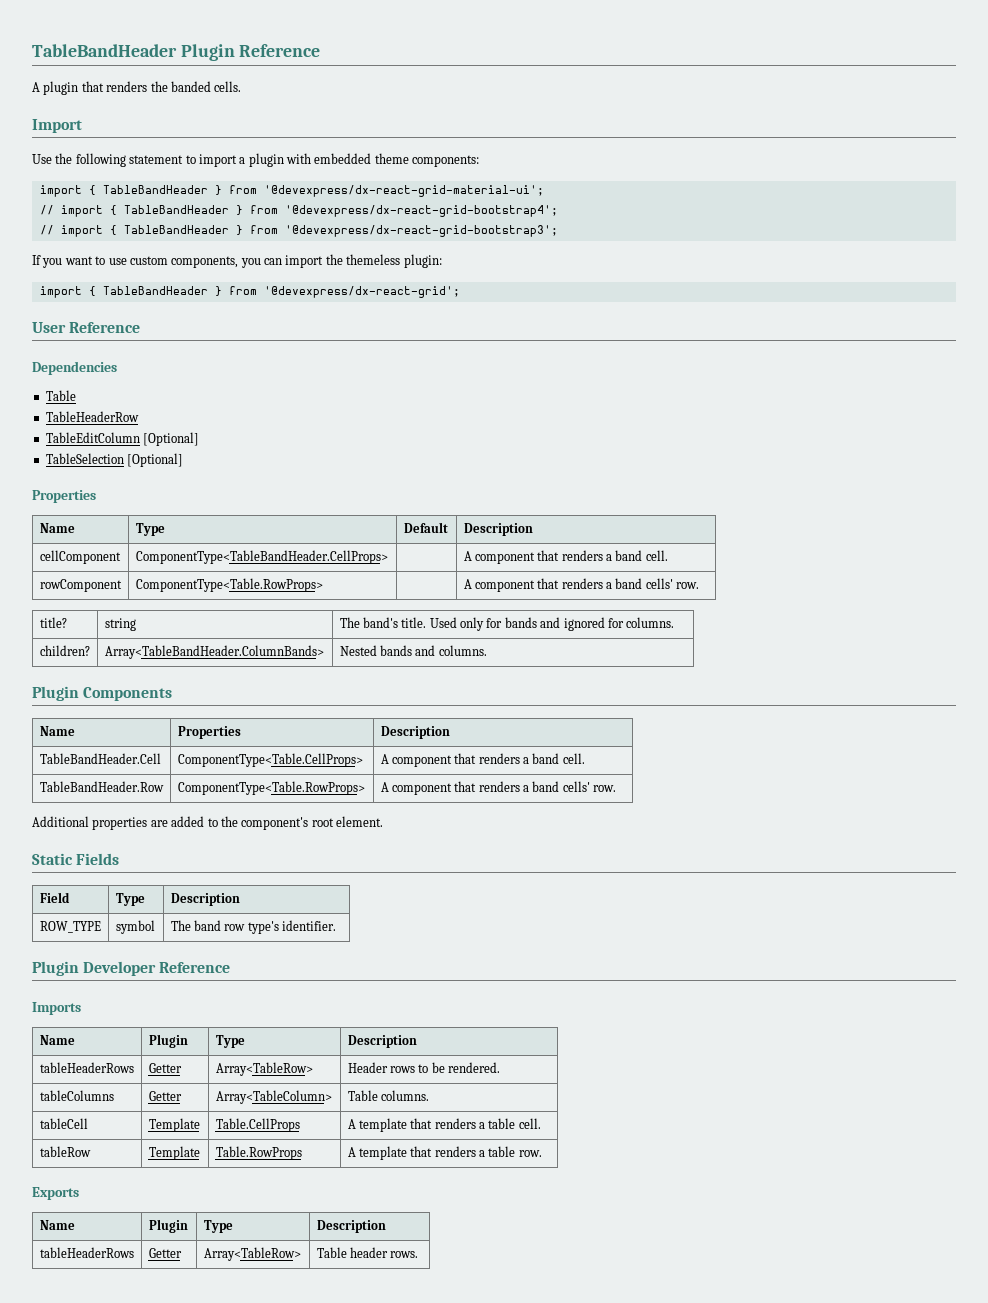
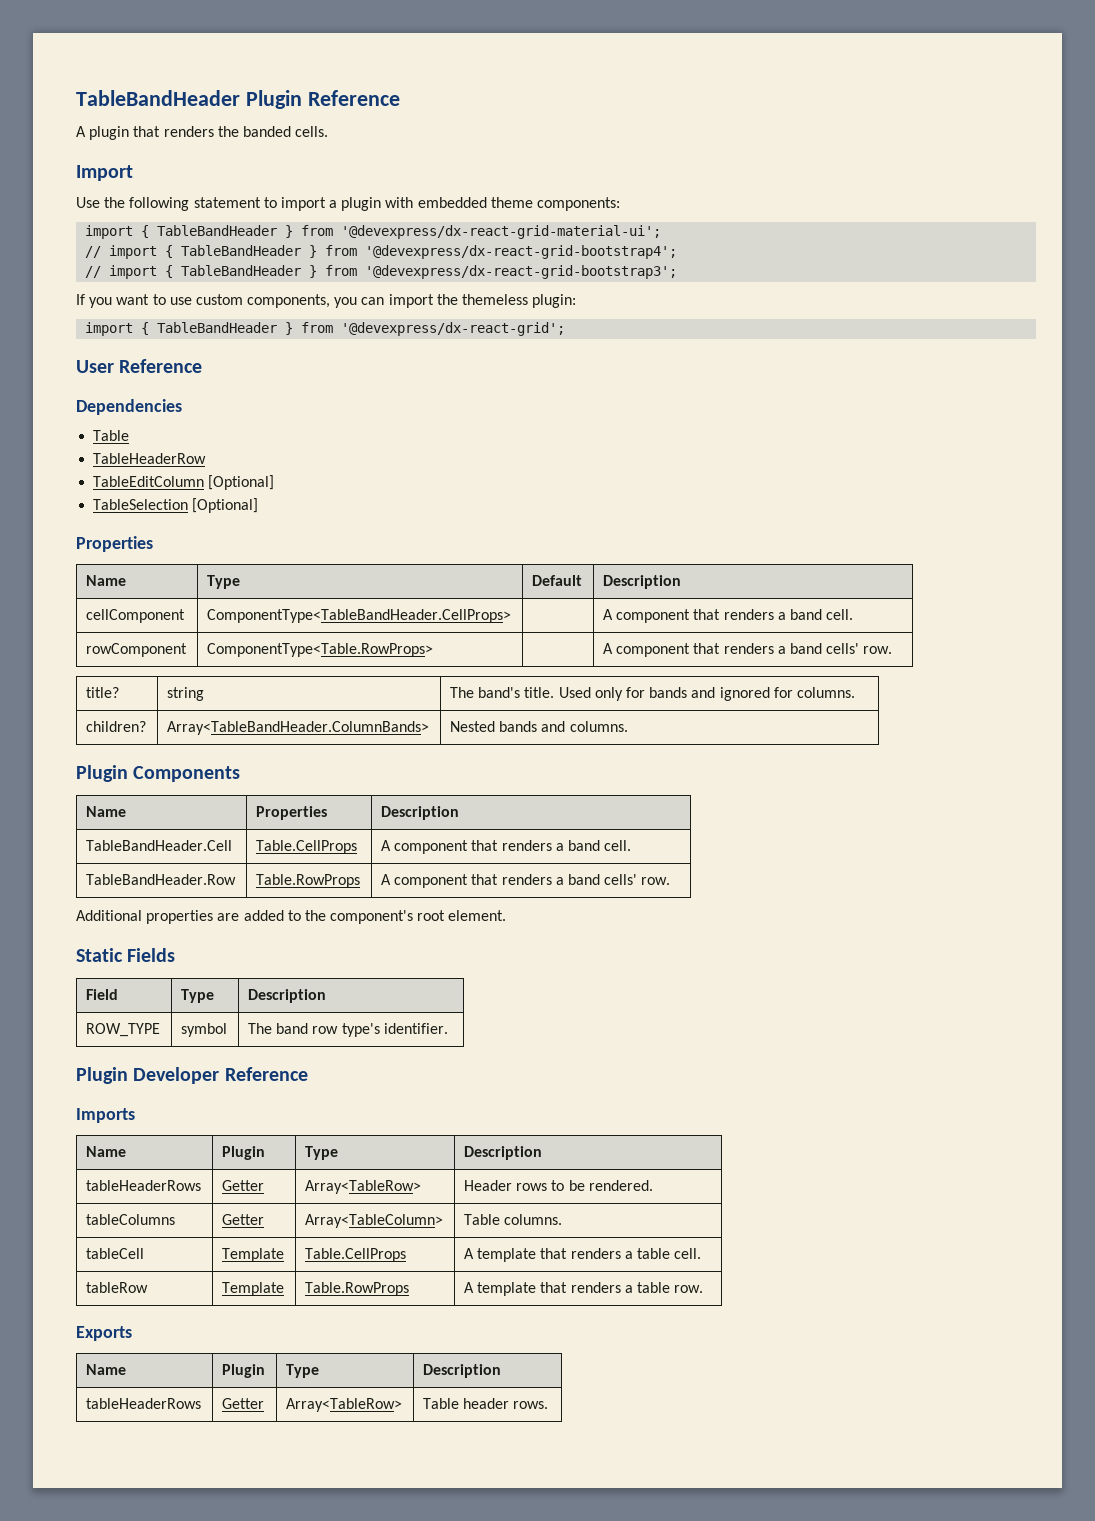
- TableBandHeader.Cell | ComponentType<Table.CellProps> | A component that renders a band cell.
+ TableBandHeader.Cell | Table.CellProps | A component that renders a band cell.
- TableBandHeader.Row | ComponentType<Table.RowProps> | A component that renders a band cells' row.
+ TableBandHeader.Row | Table.RowProps | A component that renders a band cells' row.

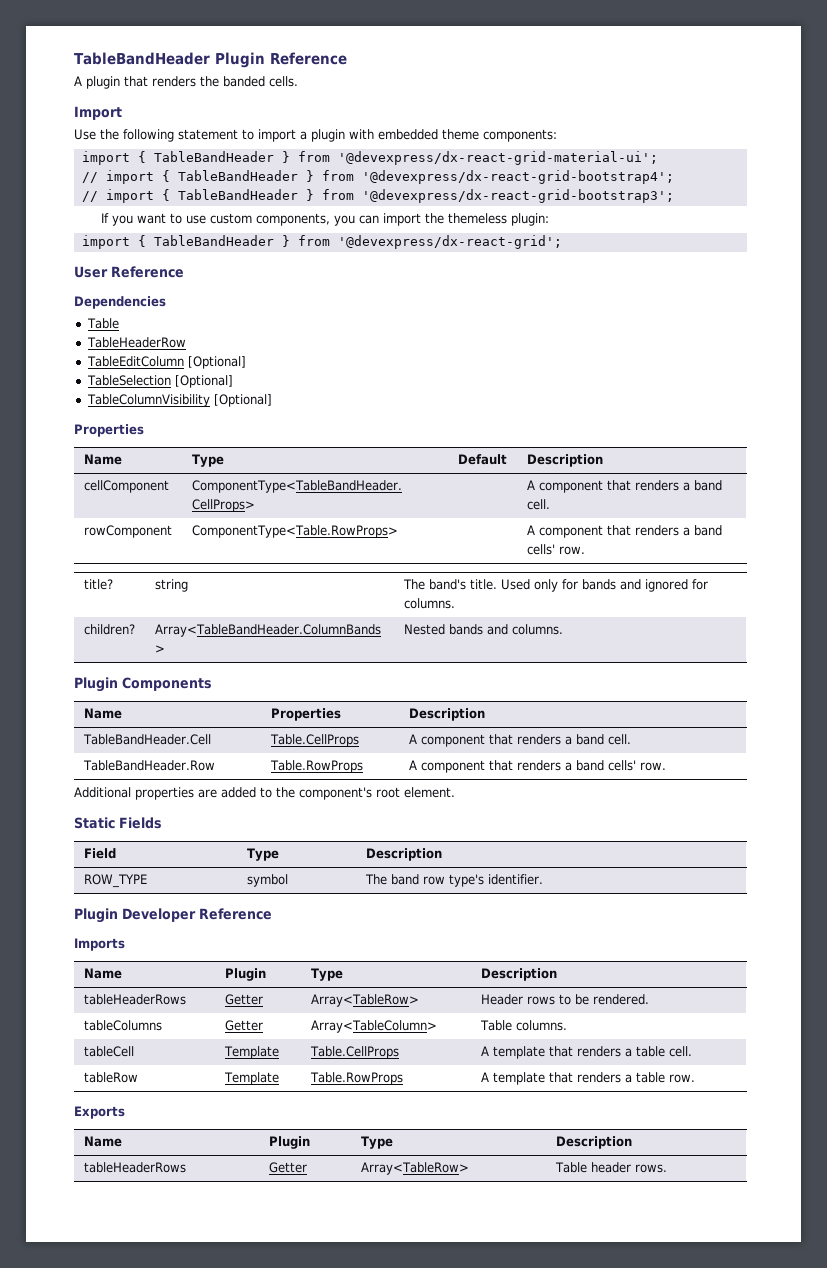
+ TableColumnVisibility [Optional]

